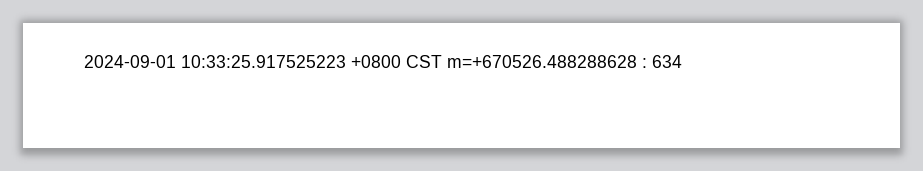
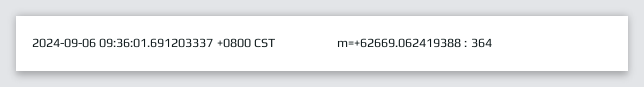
- 2024-09-01 10:33:25.917525223 +0800 CST m=+670526.488288628 : 634
+ 2024-09-06 09:36:01.691203337 +0800 CST m=+62669.062419388 : 364

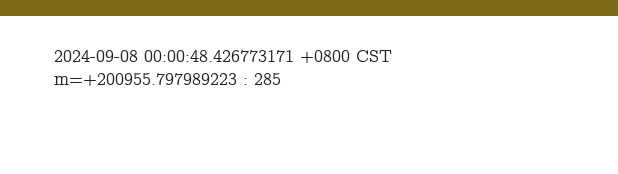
- 2024-09-06 09:36:01.691203337 +0800 CST m=+62669.062419388 : 364
+ 2024-09-08 00:00:48.426773171 +0800 CST m=+200955.797989223 : 285

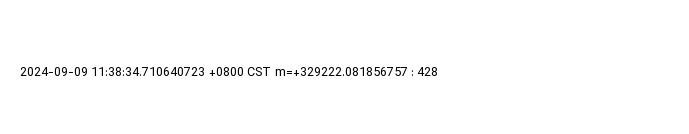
- 2024-09-08 00:00:48.426773171 +0800 CST m=+200955.797989223 : 285
+ 2024-09-09 11:38:34.710640723 +0800 CST m=+329222.081856757 : 428

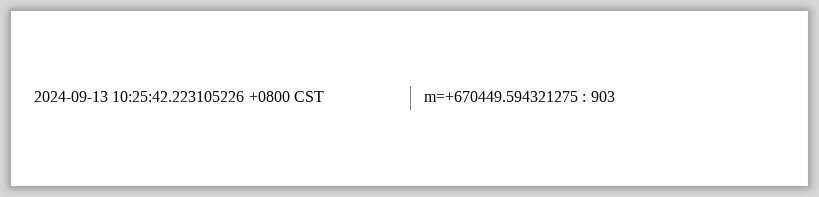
- 2024-09-09 11:38:34.710640723 +0800 CST m=+329222.081856757 : 428
+ 2024-09-13 10:25:42.223105226 +0800 CST m=+670449.594321275 : 903

